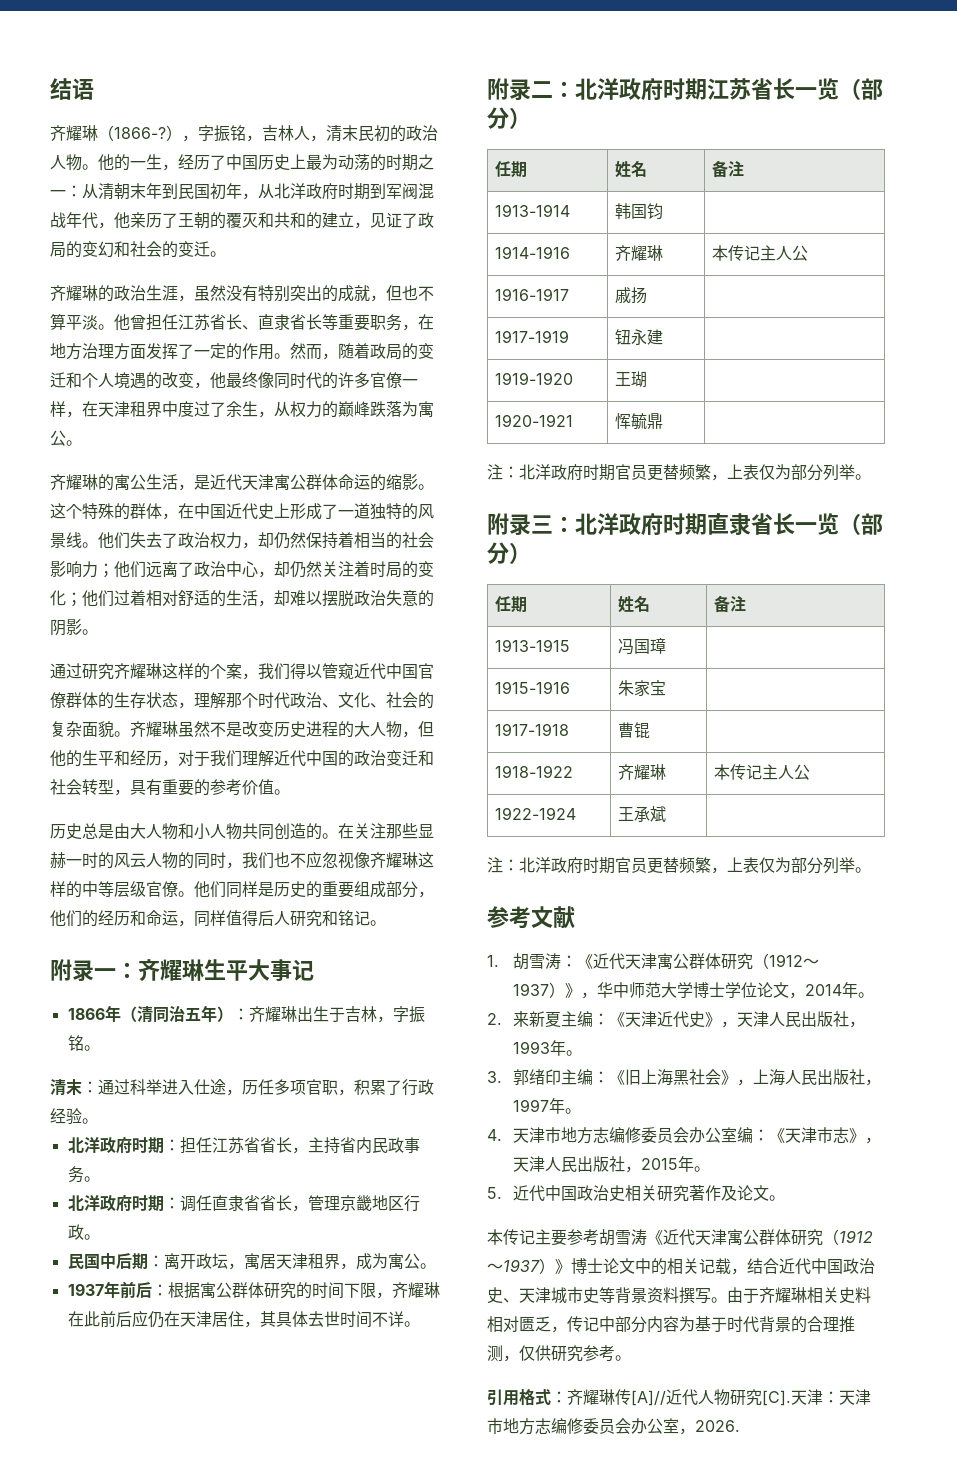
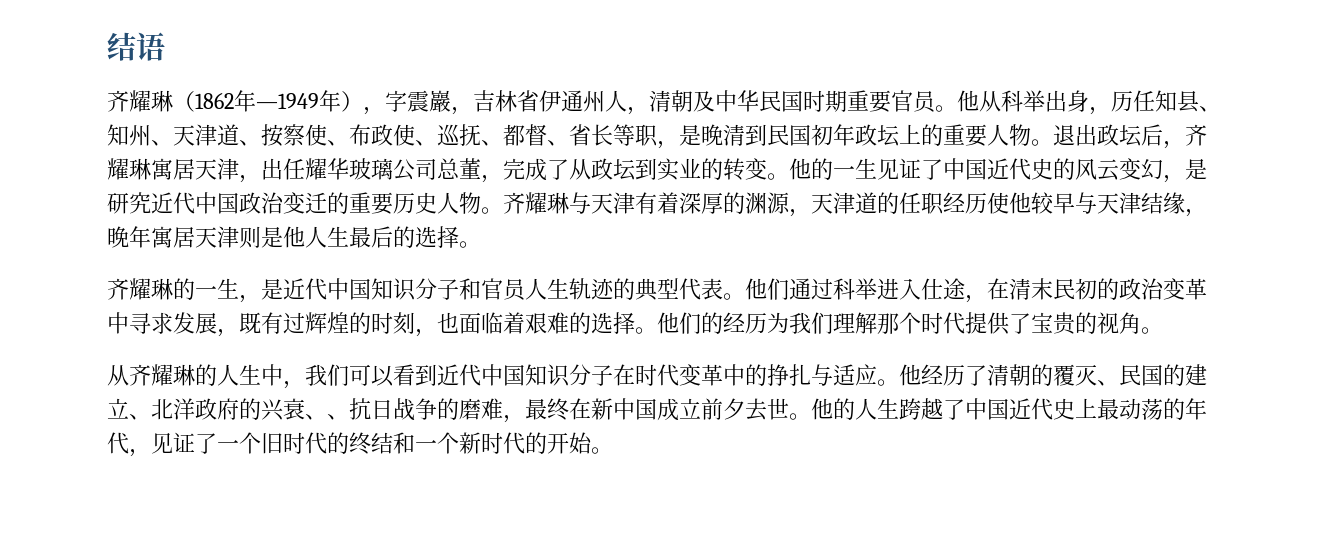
- 齐耀琳（1866-?），字振铭，吉林人，清末民初的政治人物。他的一生，经历了中国历史上最为动荡的时期之一：从清朝末年到民国初年，从北洋政府时期到军阀混战年代，他亲历了王朝的覆灭和共和的建立，见证了政局的变幻和社会的变迁。
- 齐耀琳的政治生涯，虽然没有特别突出的成就，但也不算平淡。他曾担任江苏省长、直隶省长等重要职务，在地方治理方面发挥了一定的作用。然而，随着政局的变迁和个人境遇的改变，他最终像同时代的许多官僚一样，在天津租界中度过了余生，从权力的巅峰跌落为寓公。
- 齐耀琳的寓公生活，是近代天津寓公群体命运的缩影。这个特殊的群体，在中国近代史上形成了一道独特的风景线。他们失去了政治权力，却仍然保持着相当的社会影响力；他们远离了政治中心，却仍然关注着时局的变化；他们过着相对舒适的生活，却难以摆脱政治失意的阴影。
- 通过研究齐耀琳这样的个案，我们得以管窥近代中国官僚群体的生存状态，理解那个时代政治、文化、社会的复杂面貌。齐耀琳虽然不是改变历史进程的大人物，但他的生平和经历，对于我们理解近代中国的政治变迁和社会转型，具有重要的参考价值。
- 历史总是由大人物和小人物共同创造的。在关注那些显赫一时的风云人物的同时，我们也不应忽视像齐耀琳这样的中等层级官僚。他们同样是历史的重要组成部分，他们的经历和命运，同样值得后人研究和铭记。
- 附录一：齐耀琳生平大事记
- 1866年（清同治五年）：齐耀琳出生于吉林，字振铭。
- 清末：通过科举进入仕途，历任多项官职，积累了行政经验。
- 北洋政府时期：担任江苏省省长，主持省内民政事务。
- 北洋政府时期：调任直隶省省长，管理京畿地区行政。
- 民国中后期：离开政坛，寓居天津租界，成为寓公。
- 1937年前后：根据寓公群体研究的时间下限，齐耀琳在此前后应仍在天津居住，其具体去世时间不详。
- 附录二：北洋政府时期江苏省长一览（部分）
- 任期 | 姓名 | 备注
- 1913-1914 | 韩国钧 |
- 1914-1916 | 齐耀琳 | 本传记主人公
- 1916-1917 | 戚扬 |
- 1917-1919 | 钮永建 |
- 1919-1920 | 王瑚 |
- 1920-1921 | 恽毓鼎 |
- 注：北洋政府时期官员更替频繁，上表仅为部分列举。
- 附录三：北洋政府时期直隶省长一览（部分）
- 任期 | 姓名 | 备注
- 1913-1915 | 冯国璋 |
- 1915-1916 | 朱家宝 |
- 1917-1918 | 曹锟 |
- 1918-1922 | 齐耀琳 | 本传记主人公
- 1922-1924 | 王承斌 |
- 注：北洋政府时期官员更替频繁，上表仅为部分列举。
- 参考文献
- 1.胡雪涛：《近代天津寓公群体研究（1912～1937）》，华中师范大学博士学位论文，2014年。
- 2.来新夏主编：《天津近代史》，天津人民出版社，1993年。
- 3.郭绪印主编：《旧上海黑社会》，上海人民出版社，1997年。
- 4.天津市地方志编修委员会办公室编：《天津市志》，天津人民出版社，2015年。
- 5.近代中国政治史相关研究著作及论文。
- 本传记主要参考胡雪涛《近代天津寓公群体研究（1912～1937）》博士论文中的相关记载，结合近代中国政治史、天津城市史等背景资料撰写。由于齐耀琳相关史料相对匮乏，传记中部分内容为基于时代背景的合理推测，仅供研究参考。
- 引用格式：齐耀琳传[A]//近代人物研究[C].天津：天津市地方志编修委员会办公室，2026.
+ 齐耀琳（1862年—1949年），字震巖，吉林省伊通州人，清朝及中华民国时期重要官员。他从科举出身，历任知县、知州、天津道、按察使、布政使、巡抚、都督、省长等职，是晚清到民国初年政坛上的重要人物。退出政坛后，齐耀琳寓居天津，出任耀华玻璃公司总董，完成了从政坛到实业的转变。他的一生见证了中国近代史的风云变幻，是研究近代中国政治变迁的重要历史人物。齐耀琳与天津有着深厚的渊源，天津道的任职经历使他较早与天津结缘，晚年寓居天津则是他人生最后的选择。
+ 齐耀琳的一生，是近代中国知识分子和官员人生轨迹的典型代表。他们通过科举进入仕途，在清末民初的政治变革中寻求发展，既有过辉煌的时刻，也面临着艰难的选择。他们的经历为我们理解那个时代提供了宝贵的视角。
+ 从齐耀琳的人生中，我们可以看到近代中国知识分子在时代变革中的挣扎与适应。他经历了清朝的覆灭、民国的建立、北洋政府的兴衰、、抗日战争的磨难，最终在新中国成立前夕去世。他的人生跨越了中国近代史上最动荡的年代，见证了一个旧时代的终结和一个新时代的开始。

